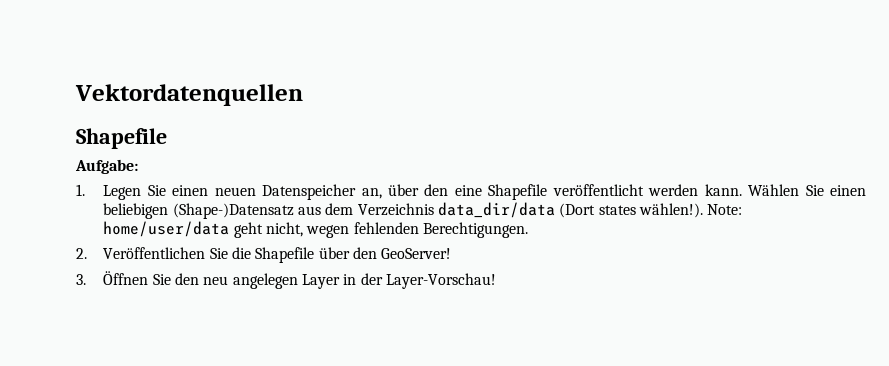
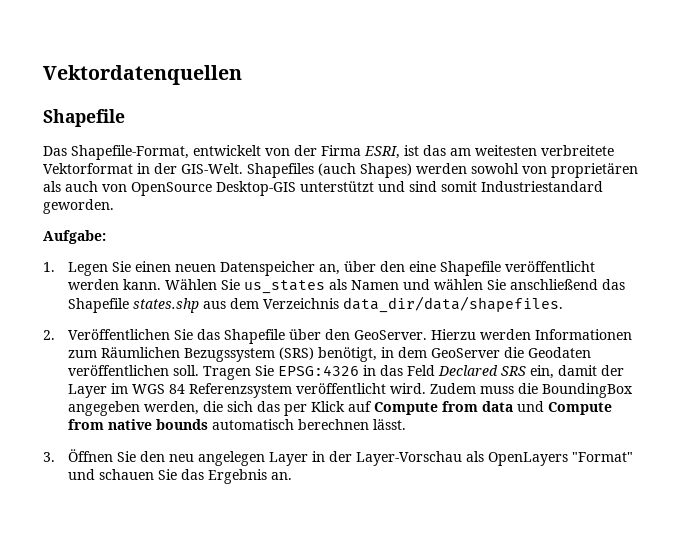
+ Das Shapefile-Format, entwickelt von der Firma ESRI, ist das am weitesten verbreitete Vektorformat in der GIS-Welt. Shapefiles (auch Shapes) werden sowohl von proprietären als auch von OpenSource Desktop-GIS unterstützt und sind somit Industriestandard geworden.
- Wählen Sie einen beliebigen (Shape-)Datensatz aus dem Verzeichnis data_dir/data (Dort states wählen!). Note: home/user/data geht nicht, wegen fehlenden Berechtigungen.
+ Wählen Sie us_states als Namen und wählen Sie anschließend das Shapefile states.shp aus dem Verzeichnis data_dir/data/shapefiles.
- 2. Veröffentlichen Sie die Shapefile über den GeoServer!
+ 2. Veröffentlichen Sie das Shapefile über den GeoServer. Hierzu werden Informationen zum Räumlichen Bezugssystem (SRS) benötigt, in dem GeoServer die Geodaten veröffentlichen soll. Tragen Sie EPSG:4326 in das Feld Declared SRS ein, damit der Layer im WGS 84 Referenzsystem veröffentlicht wird. Zudem muss die BoundingBox angegeben werden, die sich das per Klick auf Compute from data und Compute from native bounds automatisch berechnen lässt.
- 3. Öffnen Sie den neu angelegen Layer in der Layer-Vorschau!
+ 3. Öffnen Sie den neu angelegen Layer in der Layer-Vorschau als OpenLayers "Format" und schauen Sie das Ergebnis an.

